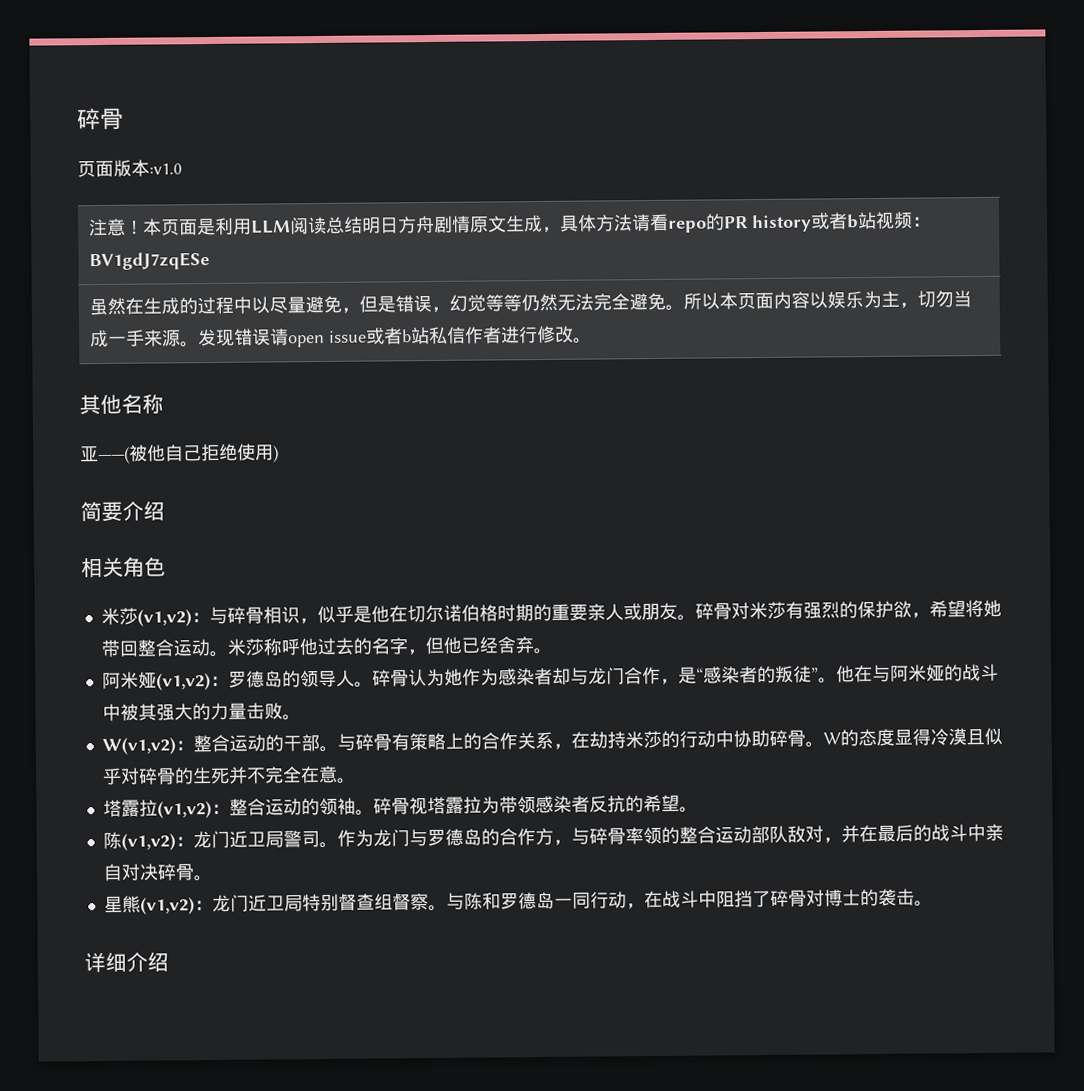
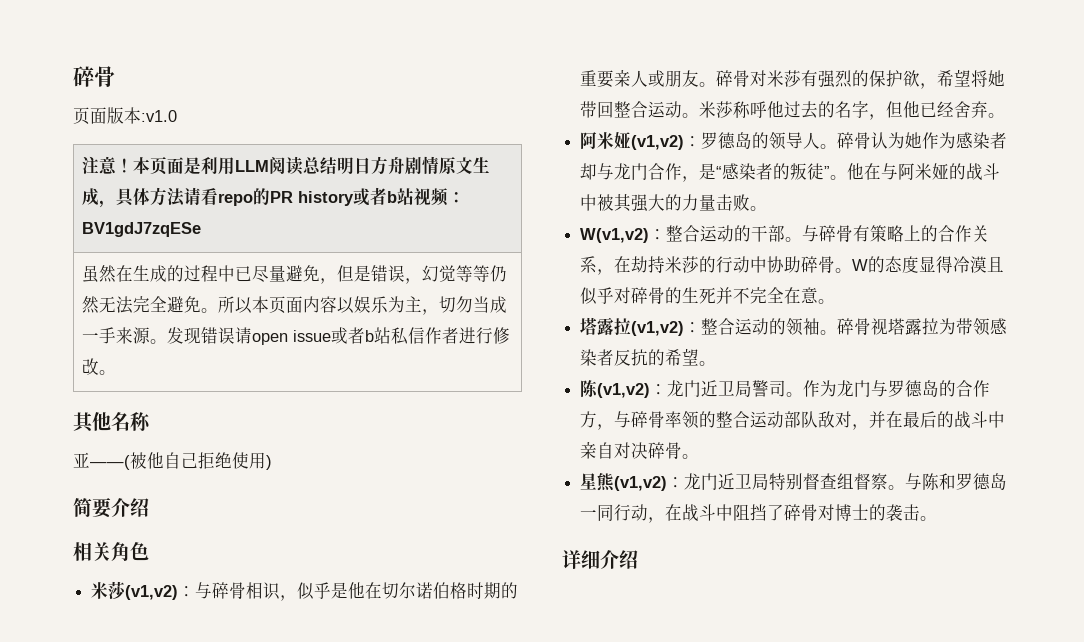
- 虽然在生成的过程中以尽量避免，但是错误，幻觉等等仍然无法完全避免。所以本页面内容以娱乐为主，切勿当成一手来源。发现错误请open issue或者b站私信作者进行修改。
+ 虽然在生成的过程中已尽量避免，但是错误，幻觉等等仍然无法完全避免。所以本页面内容以娱乐为主，切勿当成一手来源。发现错误请open issue或者b站私信作者进行修改。

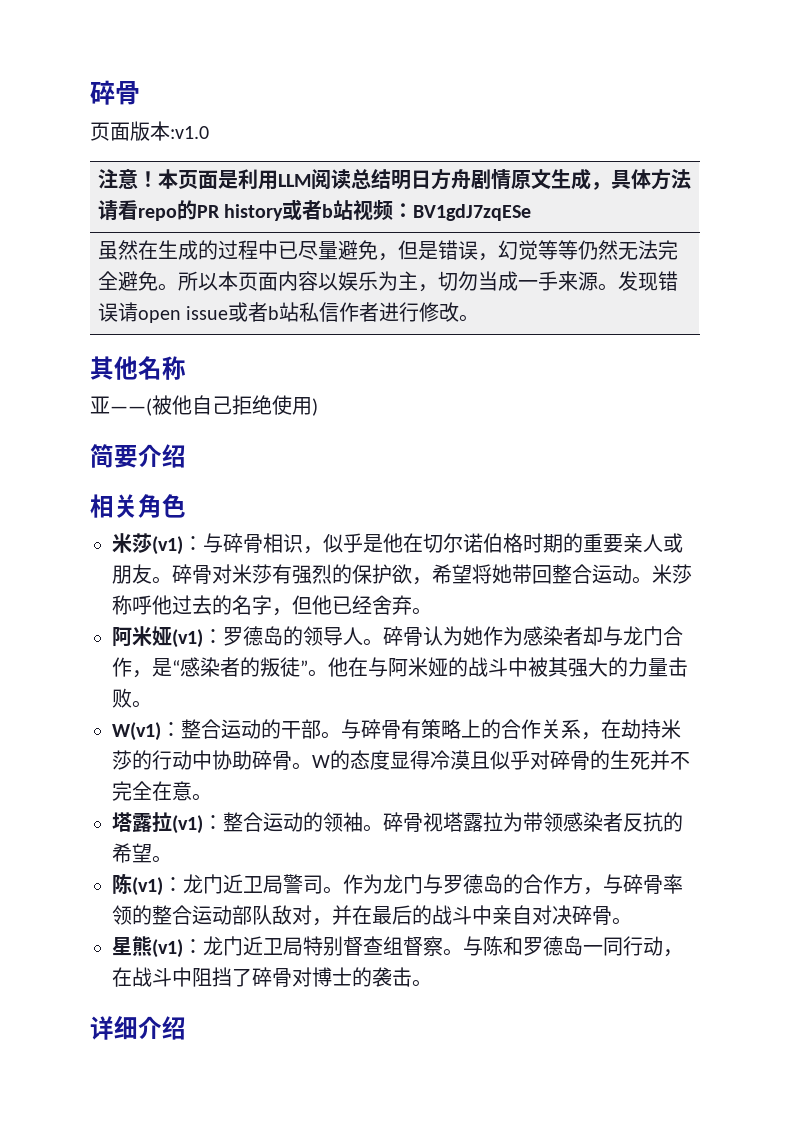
- 米莎(v1,v2)：与碎骨相识，似乎是他在切尔诺伯格时期的重要亲人或朋友。
+ 米莎(v1)：与碎骨相识，似乎是他在切尔诺伯格时期的重要亲人或朋友。
- 阿米娅(v1,v2)：罗德岛的领导人。
+ 阿米娅(v1)：罗德岛的领导人。
- W(v1,v2)：整合运动的干部。
+ W(v1)：整合运动的干部。
- 塔露拉(v1,v2)：整合运动的领袖。
+ 塔露拉(v1)：整合运动的领袖。
- 陈(v1,v2)：龙门近卫局警司。
+ 陈(v1)：龙门近卫局警司。
- 星熊(v1,v2)：龙门近卫局特别督查组督察。
+ 星熊(v1)：龙门近卫局特别督查组督察。

